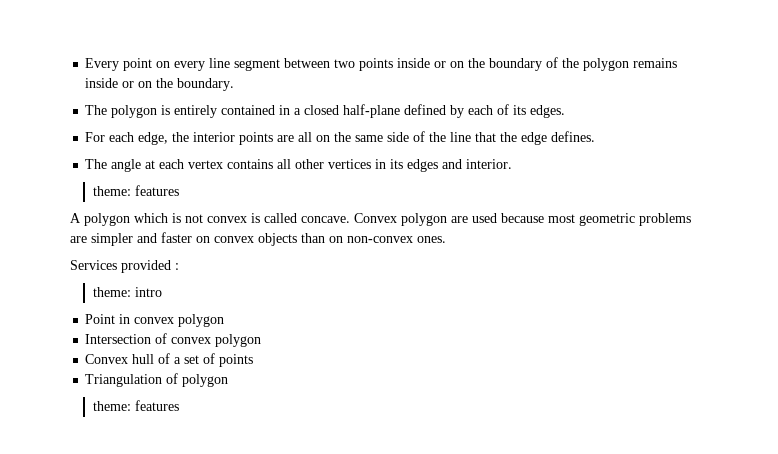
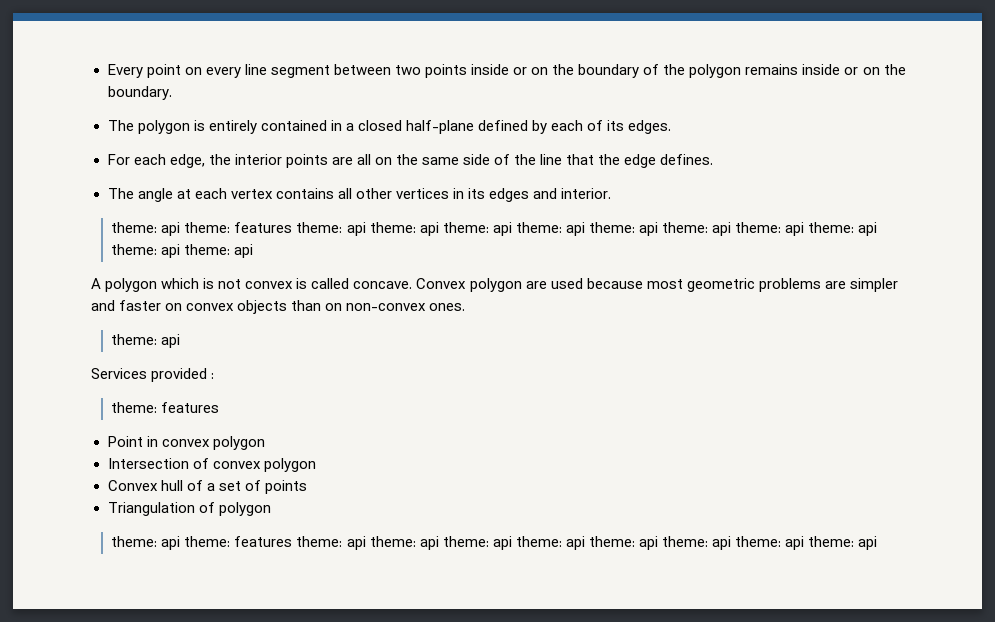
  The angle at each vertex contains all other vertices in its edges and interior.
- theme: features
+ theme: api theme: features theme: api theme: api theme: api theme: api theme: api theme: api theme: api theme: api theme: api theme: api
  Convex polygon are used because most geometric problems are simpler and faster on convex objects than on non-convex ones.
+ theme: api
  Services provided :
- theme: intro
+ theme: features
  Triangulation of polygon
- theme: features
+ theme: api theme: features theme: api theme: api theme: api theme: api theme: api theme: api theme: api theme: api

